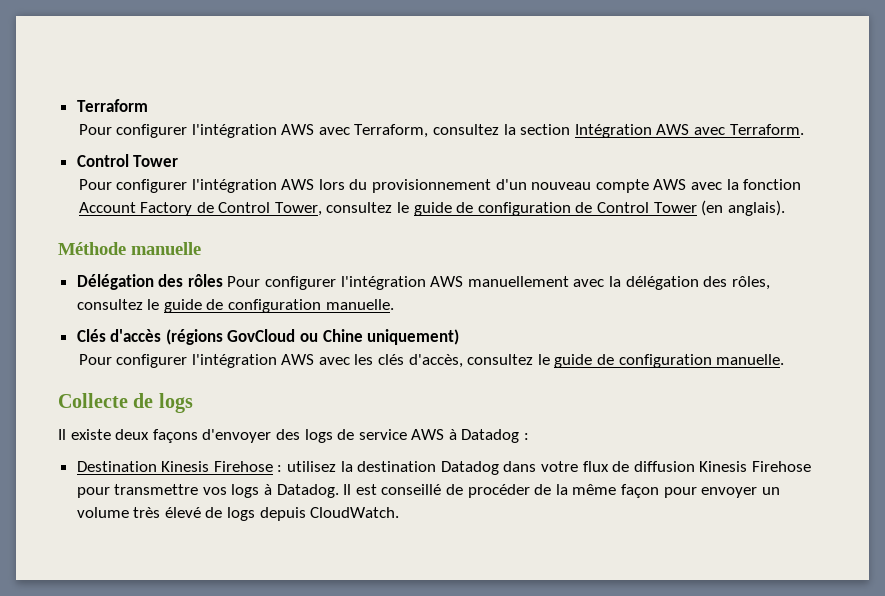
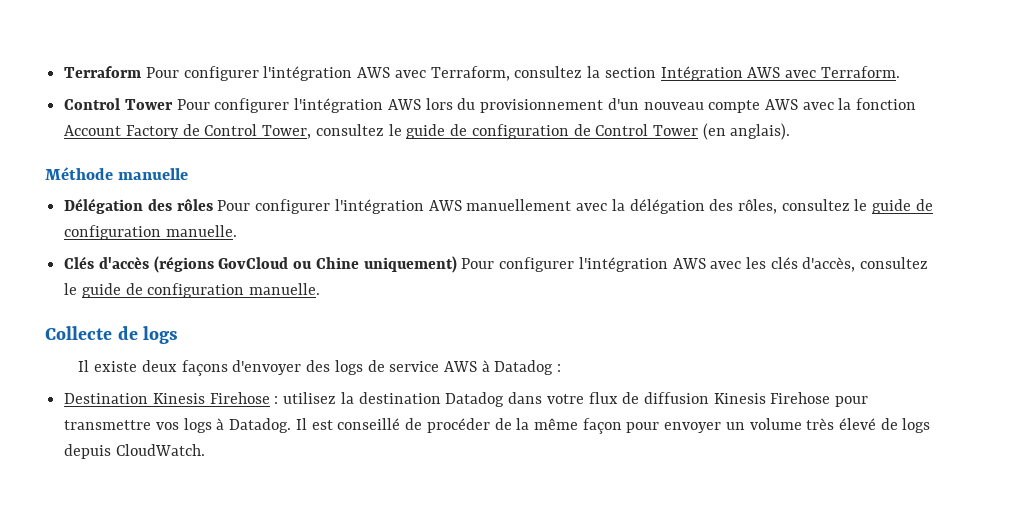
- Terraform
- Pour configurer l'intégration AWS avec Terraform, consultez la section Intégration AWS avec Terraform.
- Control Tower
- Pour configurer l'intégration AWS lors du provisionnement d'un nouveau compte AWS avec la fonction Account Factory de Control Tower, consultez le guide de configuration de Control Tower (en anglais).
+ Terraform Pour configurer l'intégration AWS avec Terraform, consultez la section Intégration AWS avec Terraform.
+ Control Tower Pour configurer l'intégration AWS lors du provisionnement d'un nouveau compte AWS avec la fonction Account Factory de Control Tower, consultez le guide de configuration de Control Tower (en anglais).
- Clés d'accès (régions GovCloud ou Chine uniquement)
- Pour configurer l'intégration AWS avec les clés d'accès, consultez le guide de configuration manuelle.
+ Clés d'accès (régions GovCloud ou Chine uniquement) Pour configurer l'intégration AWS avec les clés d'accès, consultez le guide de configuration manuelle.

